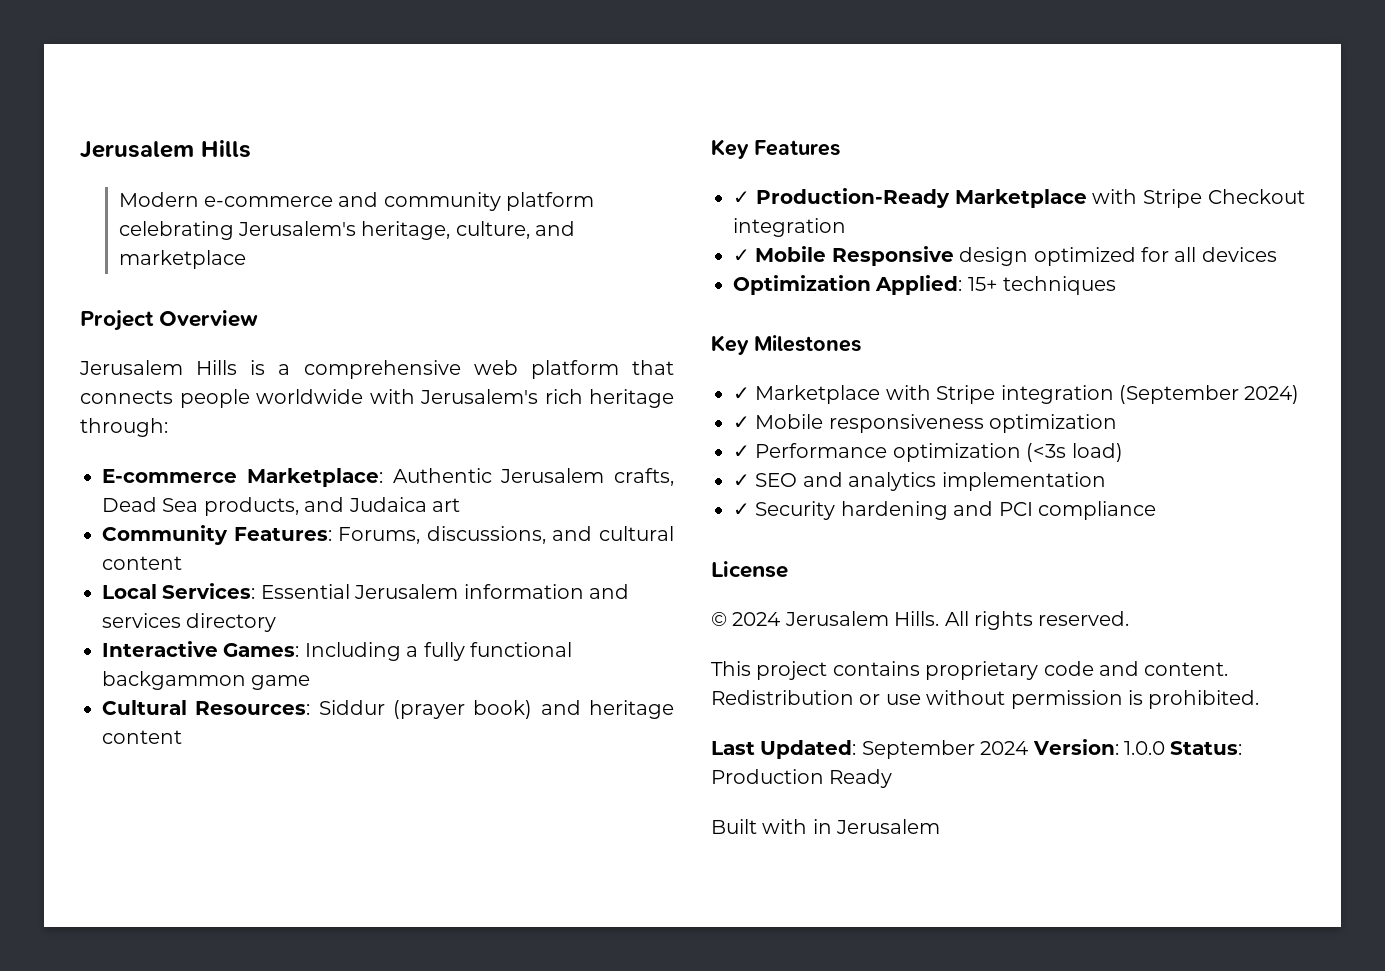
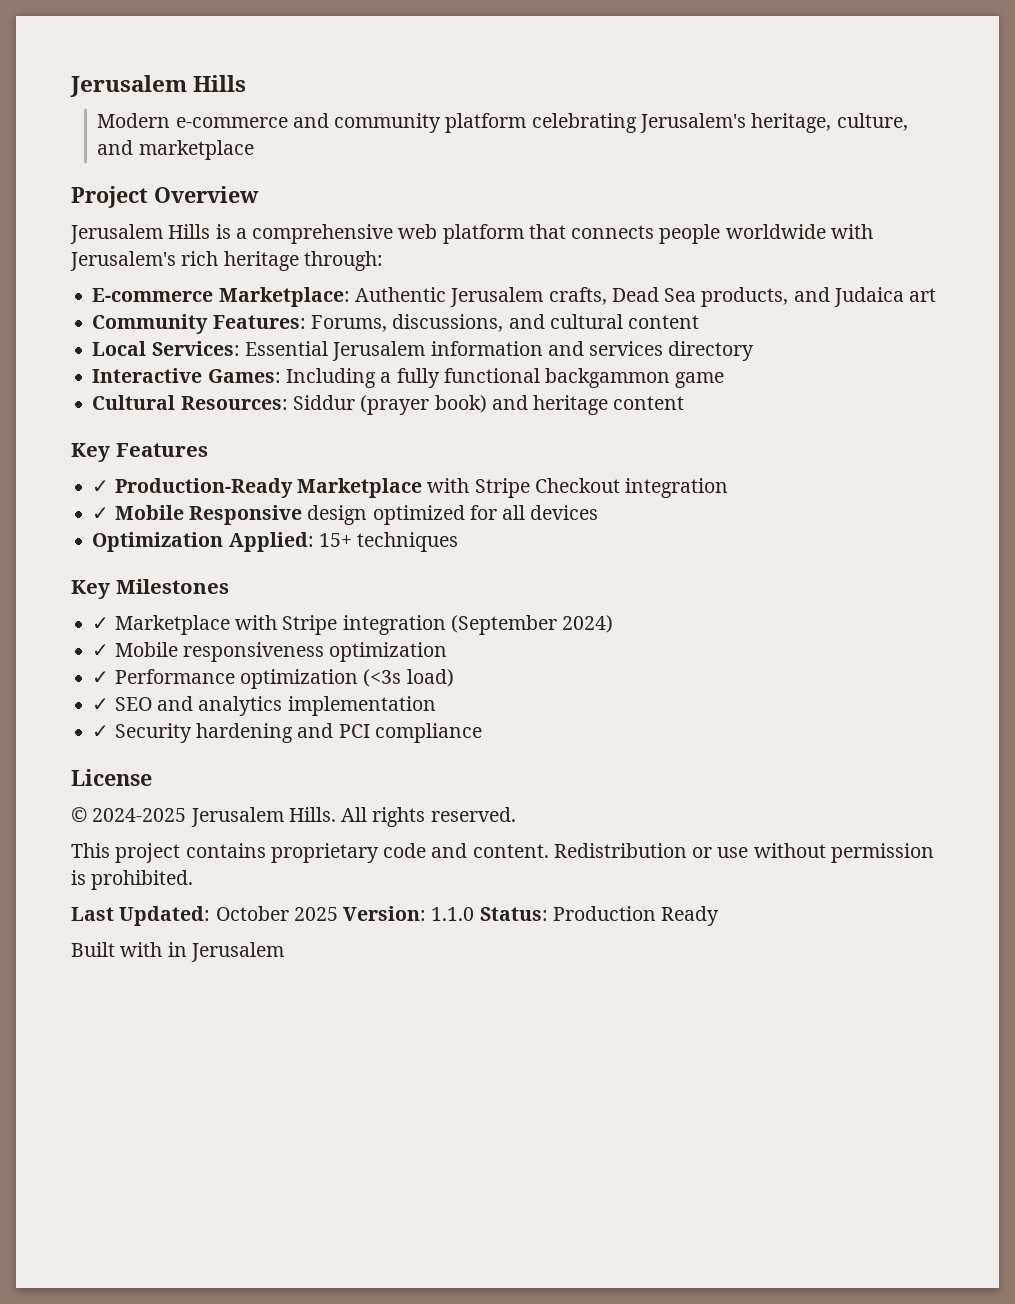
- © 2024 Jerusalem Hills.
+ © 2024-2025 Jerusalem Hills.
- Last Updated: September 2024 Version: 1.0.0 Status: Production Ready
+ Last Updated: October 2025 Version: 1.1.0 Status: Production Ready

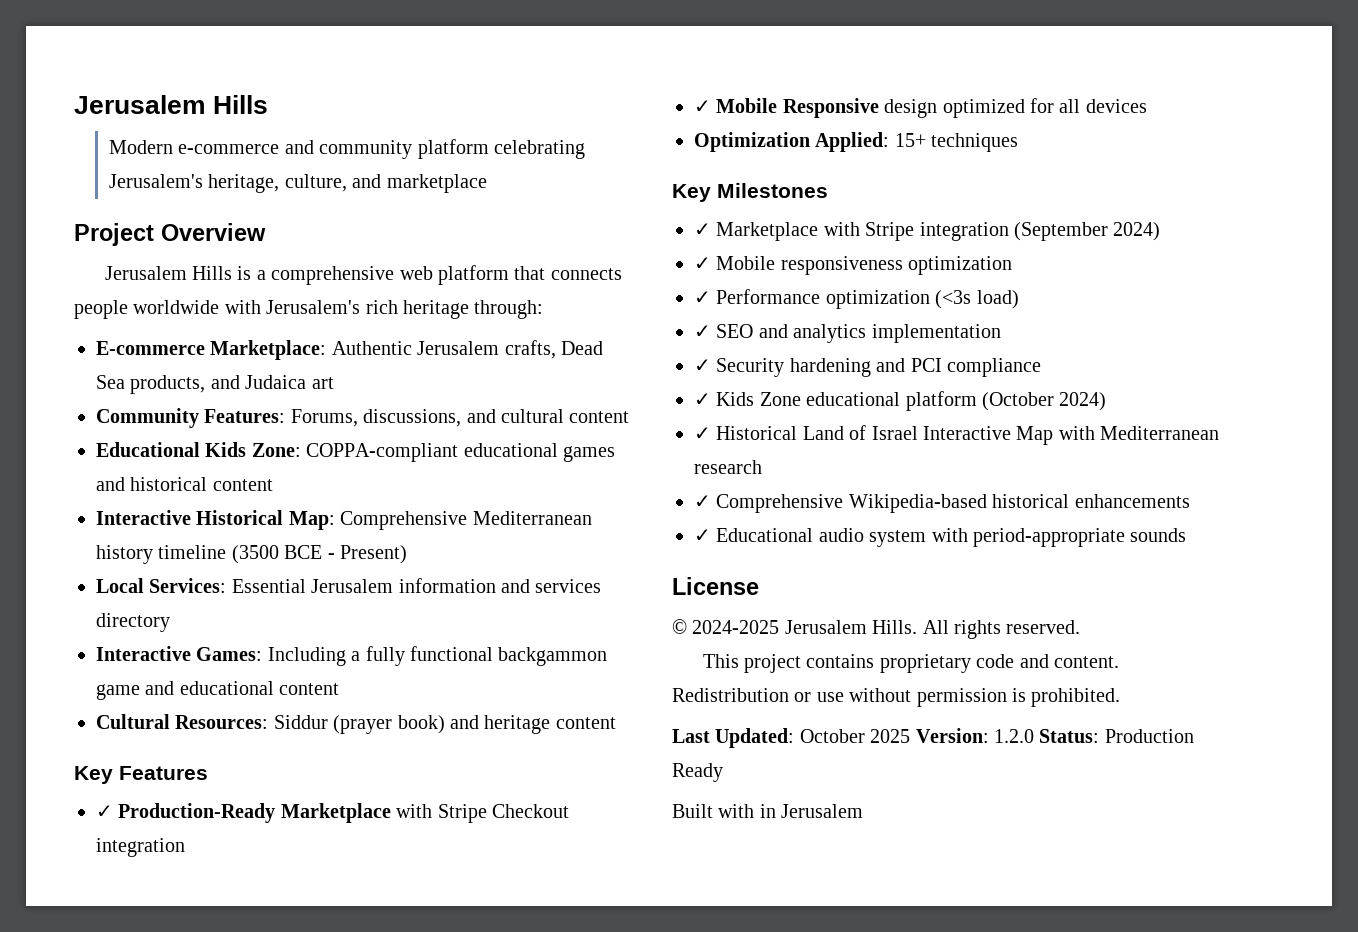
+ Educational Kids Zone: COPPA-compliant educational games and historical content
+ Interactive Historical Map: Comprehensive Mediterranean history timeline (3500 BCE - Present)
- Interactive Games: Including a fully functional backgammon game
+ Interactive Games: Including a fully functional backgammon game and educational content
+ ✓ Kids Zone educational platform (October 2024)
+ ✓ Historical Land of Israel Interactive Map with Mediterranean research
+ ✓ Comprehensive Wikipedia-based historical enhancements
+ ✓ Educational audio system with period-appropriate sounds
- Last Updated: October 2025 Version: 1.1.0 Status: Production Ready
+ Last Updated: October 2025 Version: 1.2.0 Status: Production Ready

